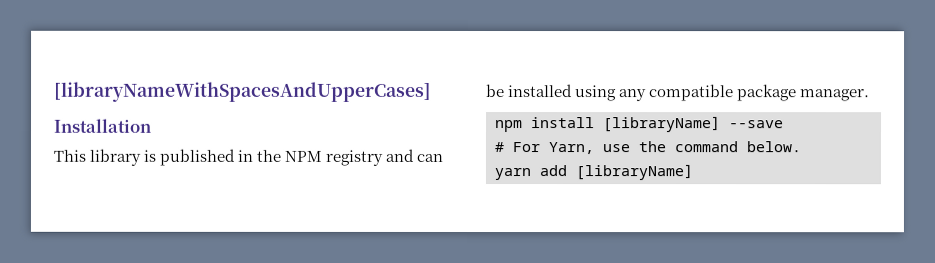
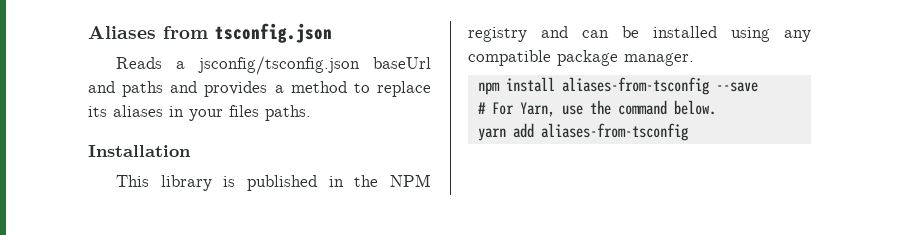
- [libraryNameWithSpacesAndUpperCases]
+ Aliases from tsconfig.json
+ Reads a jsconfig/tsconfig.json baseUrl and paths and provides a method to replace its aliases in your files paths.
- npm install [libraryName] --save
+ npm install aliases-from-tsconfig --save
- yarn add [libraryName]
+ yarn add aliases-from-tsconfig

